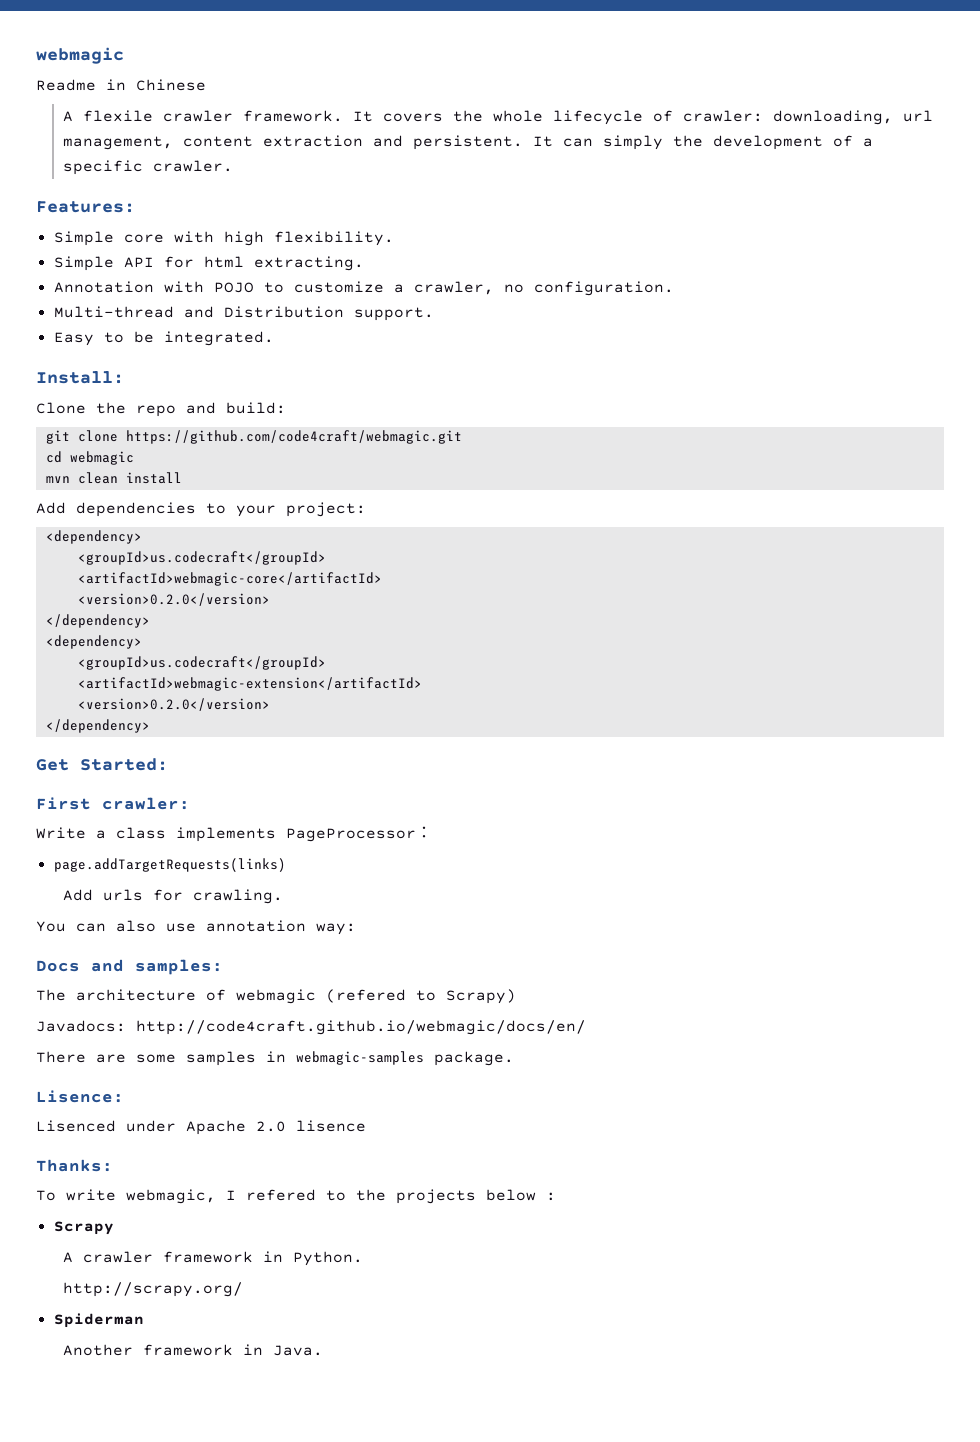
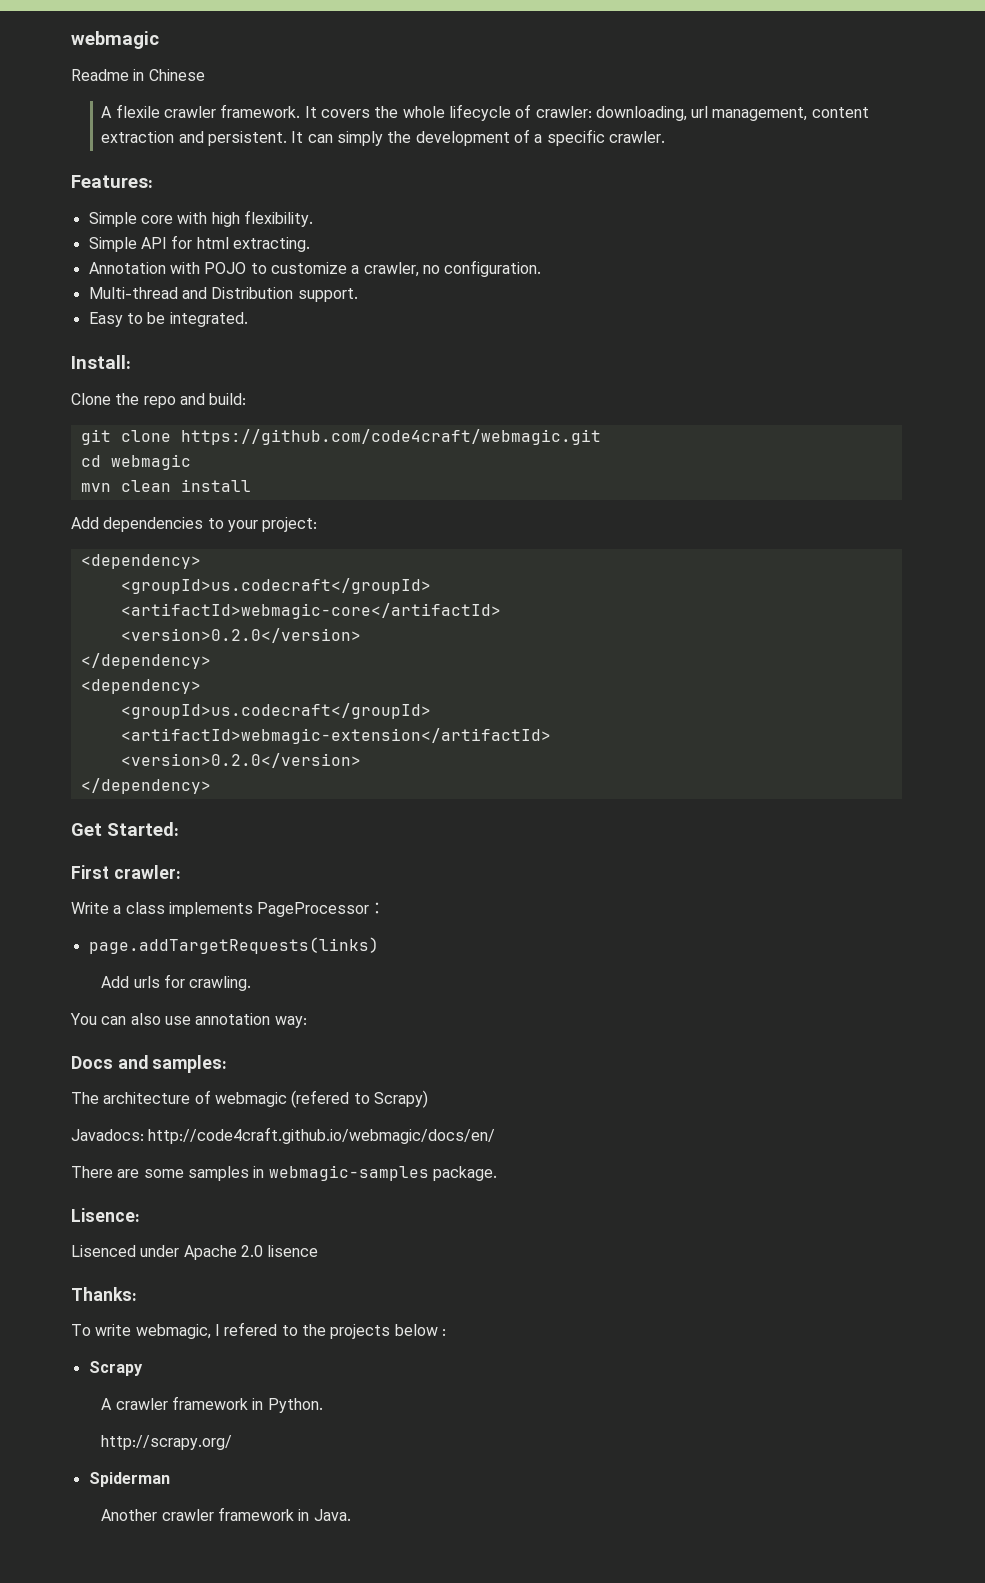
- Another framework in Java.
+ Another crawler framework in Java.

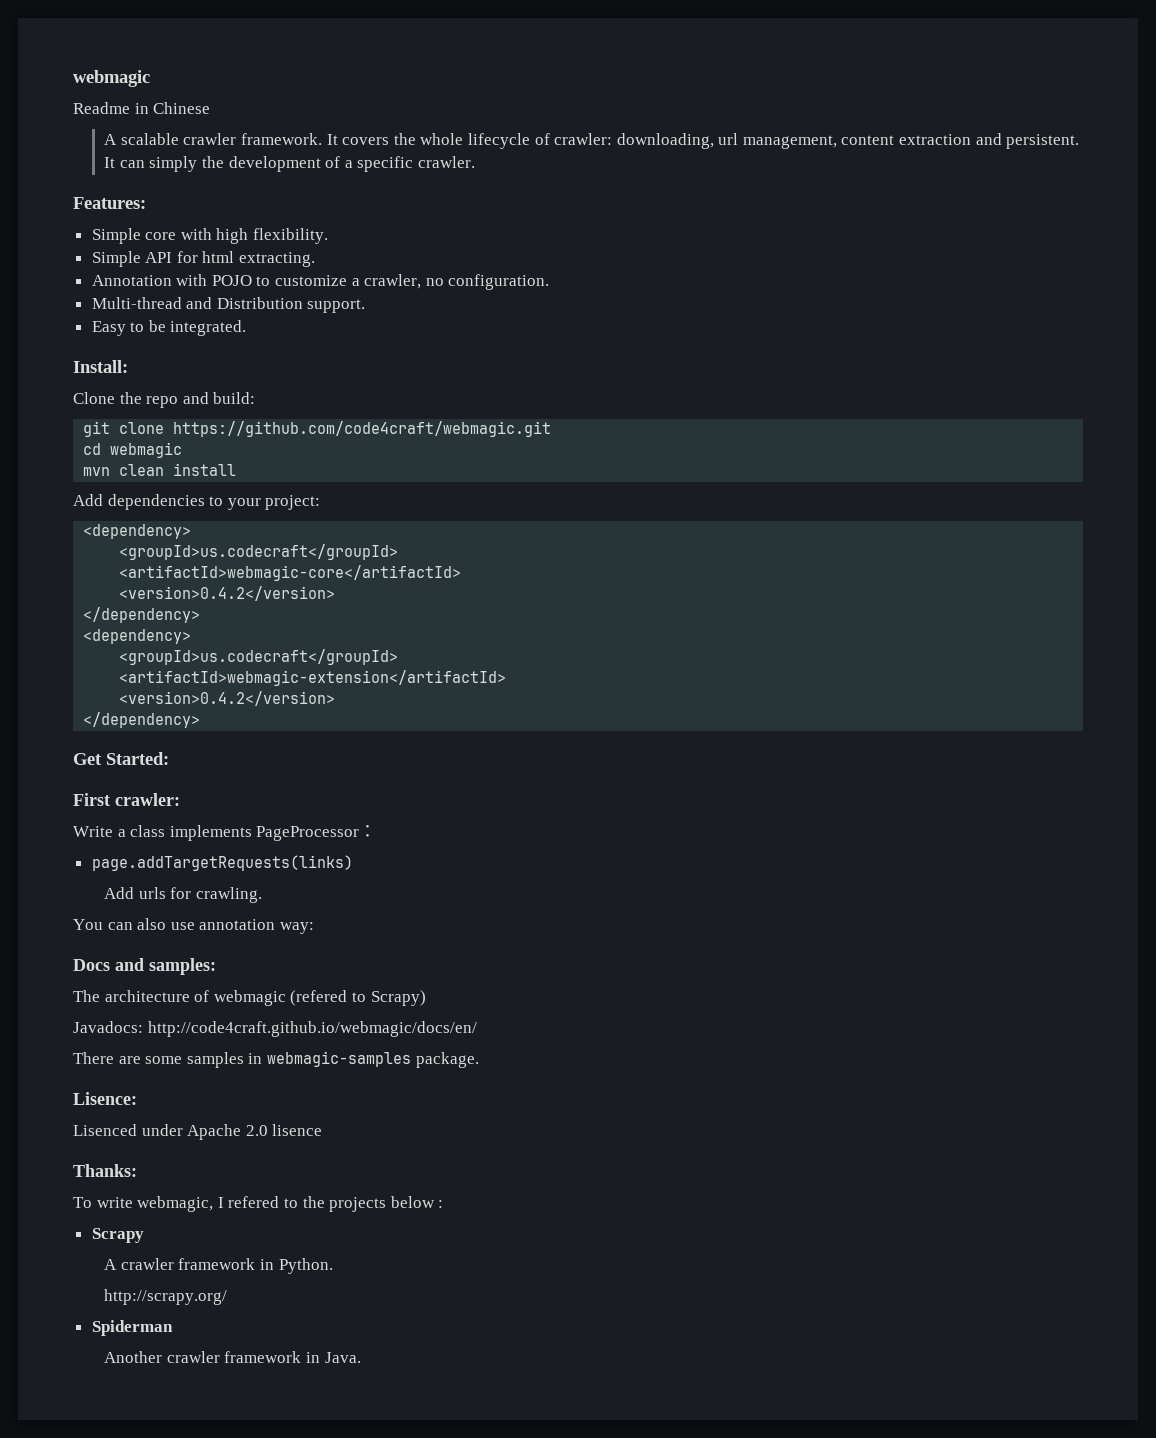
- A flexile crawler framework.
+ A scalable crawler framework.
  <artifactId>webmagic-core</artifactId>
- <version>0.2.0</version>
+ <version>0.4.2</version>
  <artifactId>webmagic-extension</artifactId>
- <version>0.2.0</version>
+ <version>0.4.2</version>

